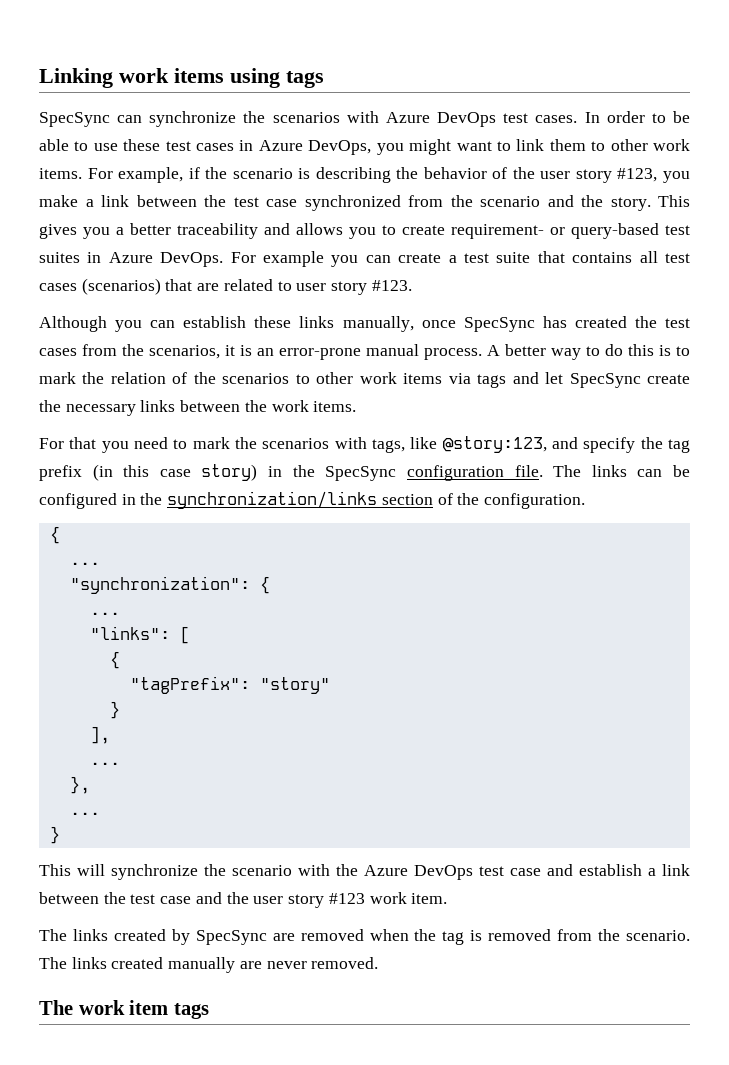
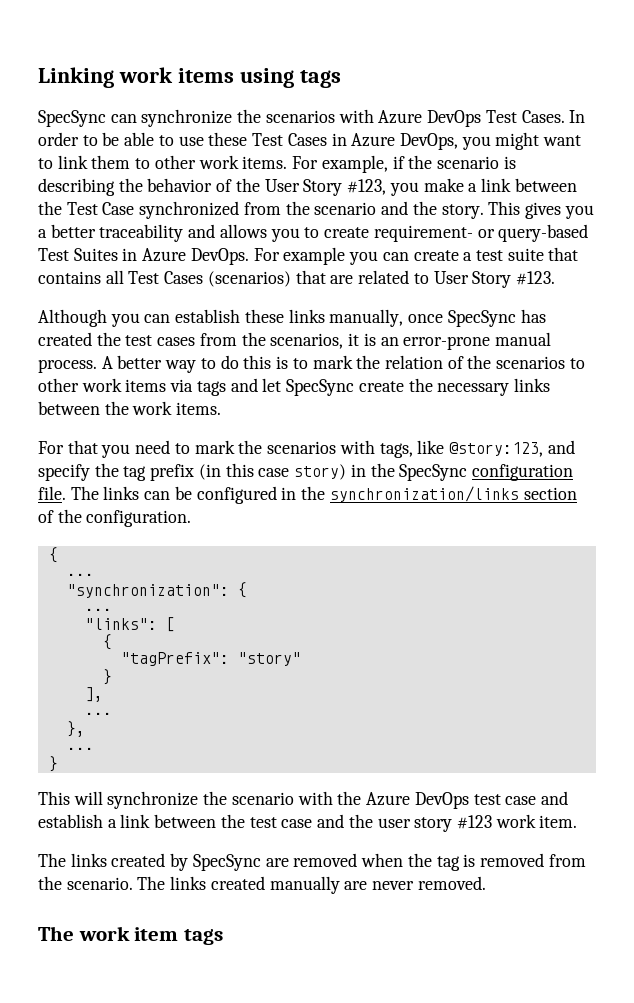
- SpecSync can synchronize the scenarios with Azure DevOps test cases.
+ SpecSync can synchronize the scenarios with Azure DevOps Test Cases.
- In order to be able to use these test cases in Azure DevOps, you might want to link them to other work items.
+ In order to be able to use these Test Cases in Azure DevOps, you might want to link them to other work items.
- For example, if the scenario is describing the behavior of the user story #123, you make a link between the test case synchronized from the scenario and the story.
+ For example, if the scenario is describing the behavior of the User Story #123, you make a link between the Test Case synchronized from the scenario and the story.
- This gives you a better traceability and allows you to create requirement- or query-based test suites in Azure DevOps.
+ This gives you a better traceability and allows you to create requirement- or query-based Test Suites in Azure DevOps.
- For example you can create a test suite that contains all test cases (scenarios) that are related to user story #123.
+ For example you can create a test suite that contains all Test Cases (scenarios) that are related to User Story #123.

